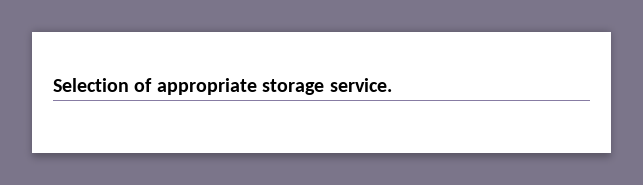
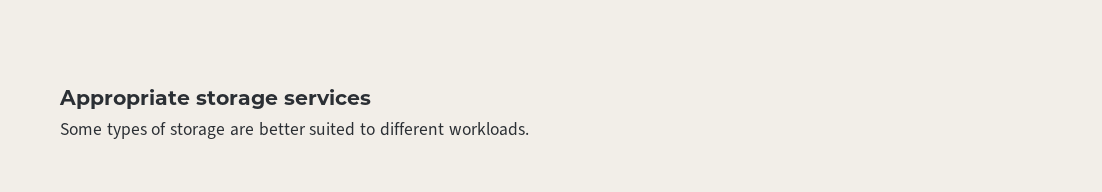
- Selection of appropriate storage service.
+ Appropriate storage services
+ Some types of storage are better suited to different workloads.

